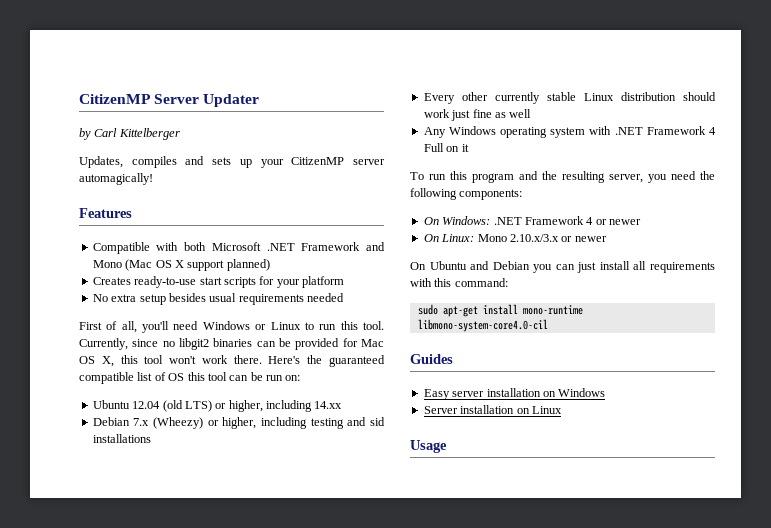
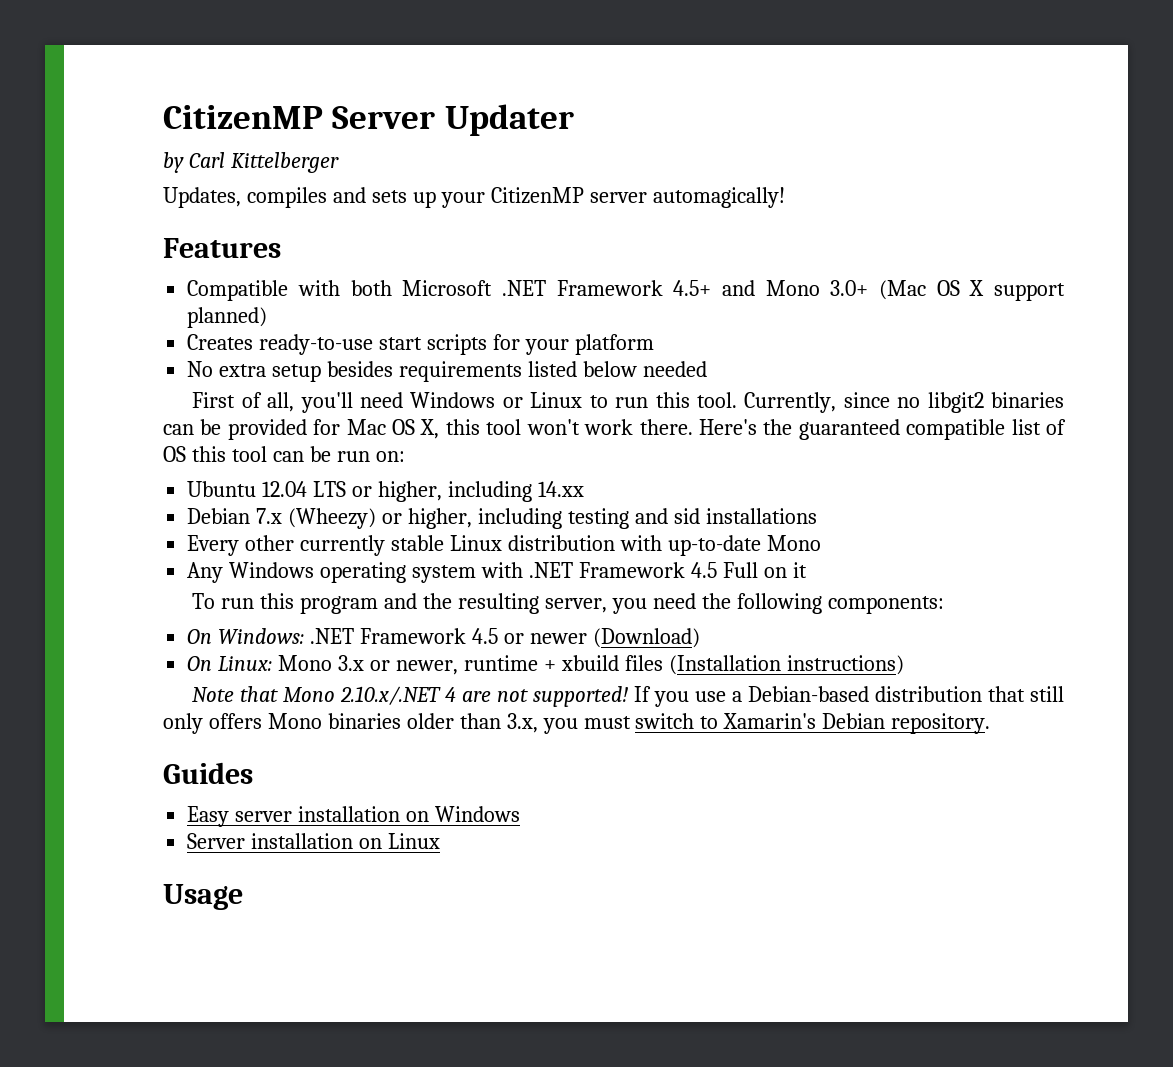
- Compatible with both Microsoft .NET Framework and Mono (Mac OS X support planned)
+ Compatible with both Microsoft .NET Framework 4.5+ and Mono 3.0+ (Mac OS X support planned)
- No extra setup besides usual requirements needed
+ No extra setup besides requirements listed below needed
- Ubuntu 12.04 (old LTS) or higher, including 14.xx
+ Ubuntu 12.04 LTS or higher, including 14.xx
- Every other currently stable Linux distribution should work just fine as well
+ Every other currently stable Linux distribution with up-to-date Mono
- Any Windows operating system with .NET Framework 4 Full on it
+ Any Windows operating system with .NET Framework 4.5 Full on it
- On Windows: .NET Framework 4 or newer
+ On Windows: .NET Framework 4.5 or newer (Download)
- On Linux: Mono 2.10.x/3.x or newer
- On Ubuntu and Debian you can just install all requirements with this command:
- sudo apt-get install mono-runtime libmono-system-core4.0-cil
+ On Linux: Mono 3.x or newer, runtime + xbuild files (Installation instructions)
+ Note that Mono 2.10.x/.NET 4 are not supported! If you use a Debian-based distribution that still only offers Mono binaries older than 3.x, you must switch to Xamarin's Debian repository.

